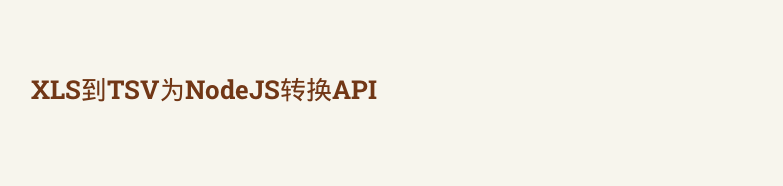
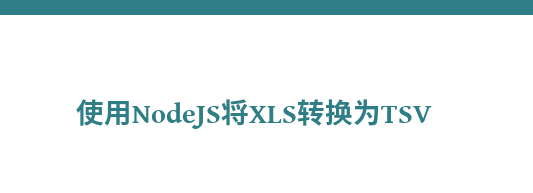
- XLS到TSV为NodeJS转换API
+ 使用NodeJS将XLS转换为TSV

